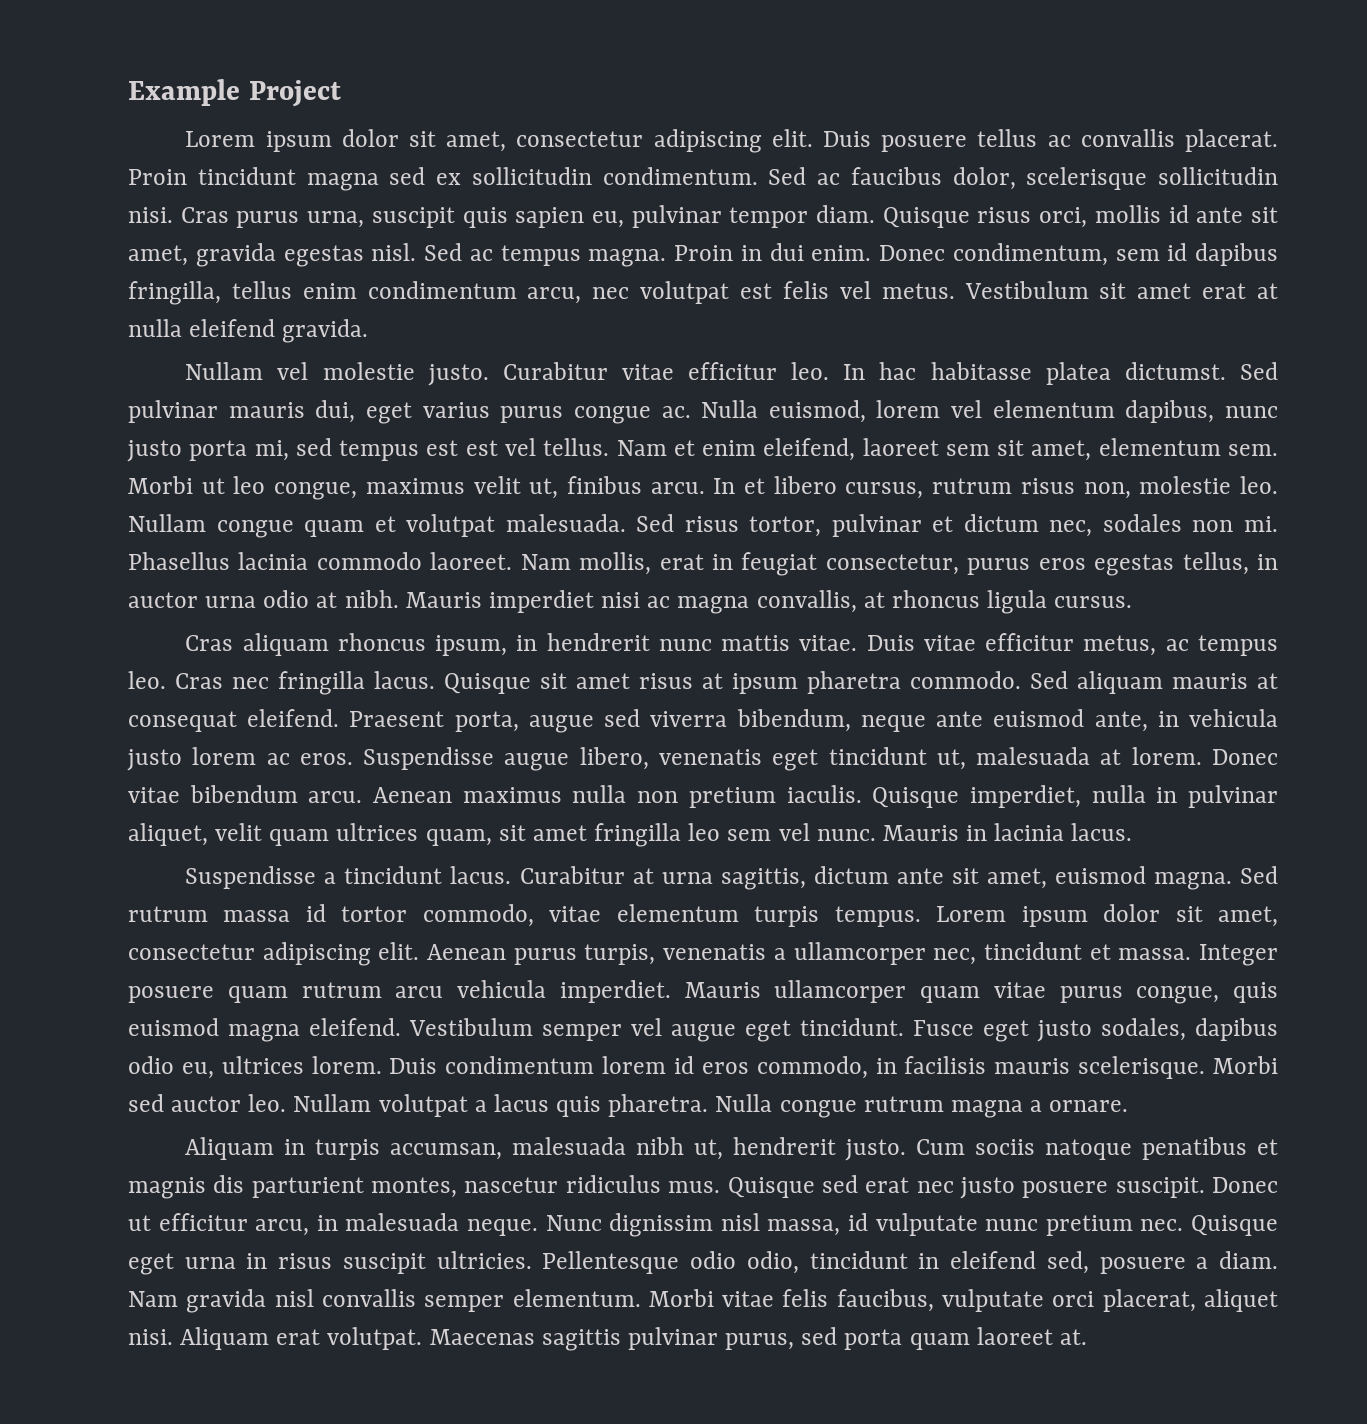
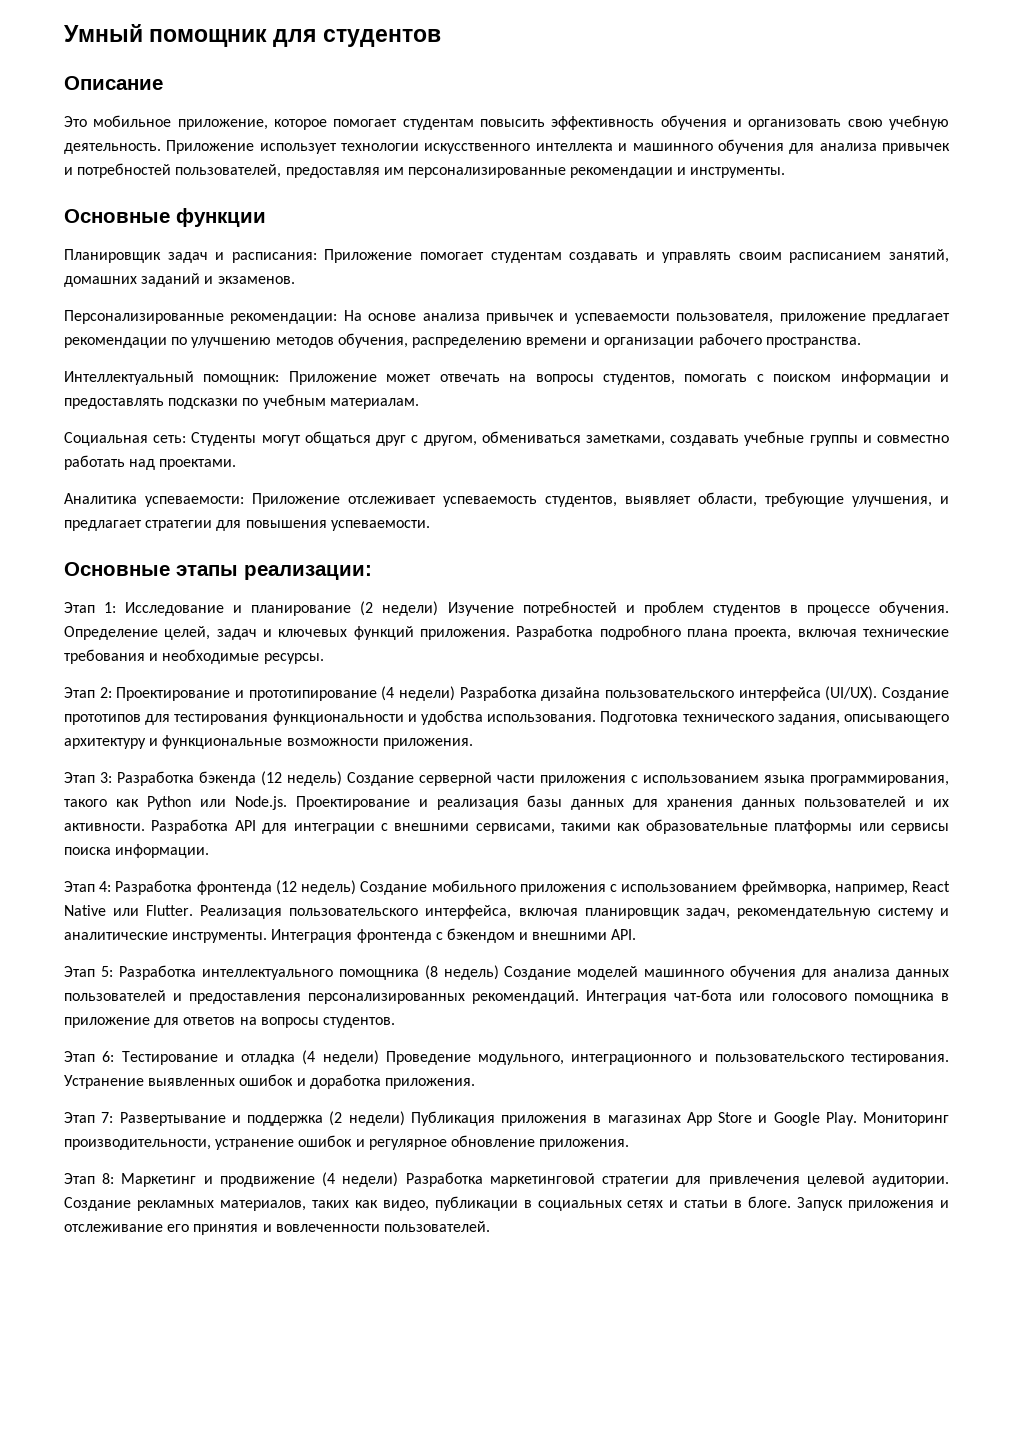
- Example Project
- Lorem ipsum dolor sit amet, consectetur adipiscing elit. Duis posuere tellus ac convallis placerat. Proin tincidunt magna sed ex sollicitudin condimentum. Sed ac faucibus dolor, scelerisque sollicitudin nisi. Cras purus urna, suscipit quis sapien eu, pulvinar tempor diam. Quisque risus orci, mollis id ante sit amet, gravida egestas nisl. Sed ac tempus magna. Proin in dui enim. Donec condimentum, sem id dapibus fringilla, tellus enim condimentum arcu, nec volutpat est felis vel metus. Vestibulum sit amet erat at nulla eleifend gravida.
- Nullam vel molestie justo. Curabitur vitae efficitur leo. In hac habitasse platea dictumst. Sed pulvinar mauris dui, eget varius purus congue ac. Nulla euismod, lorem vel elementum dapibus, nunc justo porta mi, sed tempus est est vel tellus. Nam et enim eleifend, laoreet sem sit amet, elementum sem. Morbi ut leo congue, maximus velit ut, finibus arcu. In et libero cursus, rutrum risus non, molestie leo. Nullam congue quam et volutpat malesuada. Sed risus tortor, pulvinar et dictum nec, sodales non mi. Phasellus lacinia commodo laoreet. Nam mollis, erat in feugiat consectetur, purus eros egestas tellus, in auctor urna odio at nibh. Mauris imperdiet nisi ac magna convallis, at rhoncus ligula cursus.
- Cras aliquam rhoncus ipsum, in hendrerit nunc mattis vitae. Duis vitae efficitur metus, ac tempus leo. Cras nec fringilla lacus. Quisque sit amet risus at ipsum pharetra commodo. Sed aliquam mauris at consequat eleifend. Praesent porta, augue sed viverra bibendum, neque ante euismod ante, in vehicula justo lorem ac eros. Suspendisse augue libero, venenatis eget tincidunt ut, malesuada at lorem. Donec vitae bibendum arcu. Aenean maximus nulla non pretium iaculis. Quisque imperdiet, nulla in pulvinar aliquet, velit quam ultrices quam, sit amet fringilla leo sem vel nunc. Mauris in lacinia lacus.
- Suspendisse a tincidunt lacus. Curabitur at urna sagittis, dictum ante sit amet, euismod magna. Sed rutrum massa id tortor commodo, vitae elementum turpis tempus. Lorem ipsum dolor sit amet, consectetur adipiscing elit. Aenean purus turpis, venenatis a ullamcorper nec, tincidunt et massa. Integer posuere quam rutrum arcu vehicula imperdiet. Mauris ullamcorper quam vitae purus congue, quis euismod magna eleifend. Vestibulum semper vel augue eget tincidunt. Fusce eget justo sodales, dapibus odio eu, ultrices lorem. Duis condimentum lorem id eros commodo, in facilisis mauris scelerisque. Morbi sed auctor leo. Nullam volutpat a lacus quis pharetra. Nulla congue rutrum magna a ornare.
- Aliquam in turpis accumsan, malesuada nibh ut, hendrerit justo. Cum sociis natoque penatibus et magnis dis parturient montes, nascetur ridiculus mus. Quisque sed erat nec justo posuere suscipit. Donec ut efficitur arcu, in malesuada neque. Nunc dignissim nisl massa, id vulputate nunc pretium nec. Quisque eget urna in risus suscipit ultricies. Pellentesque odio odio, tincidunt in eleifend sed, posuere a diam. Nam gravida nisl convallis semper elementum. Morbi vitae felis faucibus, vulputate orci placerat, aliquet nisi. Aliquam erat volutpat. Maecenas sagittis pulvinar purus, sed porta quam laoreet at.
+ Умный помощник для студентов
+ Описание
+ Это мобильное приложение, которое помогает студентам повысить эффективность обучения и организовать свою учебную деятельность. Приложение использует технологии искусственного интеллекта и машинного обучения для анализа привычек и потребностей пользователей, предоставляя им персонализированные рекомендации и инструменты.
+ Основные функции
+ Планировщик задач и расписания: Приложение помогает студентам создавать и управлять своим расписанием занятий, домашних заданий и экзаменов.
+ Персонализированные рекомендации: На основе анализа привычек и успеваемости пользователя, приложение предлагает рекомендации по улучшению методов обучения, распределению времени и организации рабочего пространства.
+ Интеллектуальный помощник: Приложение может отвечать на вопросы студентов, помогать с поиском информации и предоставлять подсказки по учебным материалам.
+ Социальная сеть: Студенты могут общаться друг с другом, обмениваться заметками, создавать учебные группы и совместно работать над проектами.
+ Аналитика успеваемости: Приложение отслеживает успеваемость студентов, выявляет области, требующие улучшения, и предлагает стратегии для повышения успеваемости.
+ Основные этапы реализации:
+ Этап 1: Исследование и планирование (2 недели) Изучение потребностей и проблем студентов в процессе обучения. Определение целей, задач и ключевых функций приложения. Разработка подробного плана проекта, включая технические требования и необходимые ресурсы.
+ Этап 2: Проектирование и прототипирование (4 недели) Разработка дизайна пользовательского интерфейса (UI/UX). Создание прототипов для тестирования функциональности и удобства использования. Подготовка технического задания, описывающего архитектуру и функциональные возможности приложения.
+ Этап 3: Разработка бэкенда (12 недель) Создание серверной части приложения с использованием языка программирования, такого как Python или Node.js. Проектирование и реализация базы данных для хранения данных пользователей и их активности. Разработка API для интеграции с внешними сервисами, такими как образовательные платформы или сервисы поиска информации.
+ Этап 4: Разработка фронтенда (12 недель) Создание мобильного приложения с использованием фреймворка, например, React Native или Flutter. Реализация пользовательского интерфейса, включая планировщик задач, рекомендательную систему и аналитические инструменты. Интеграция фронтенда с бэкендом и внешними API.
+ Этап 5: Разработка интеллектуального помощника (8 недель) Создание моделей машинного обучения для анализа данных пользователей и предоставления персонализированных рекомендаций. Интеграция чат-бота или голосового помощника в приложение для ответов на вопросы студентов.
+ Этап 6: Тестирование и отладка (4 недели) Проведение модульного, интеграционного и пользовательского тестирования. Устранение выявленных ошибок и доработка приложения.
+ Этап 7: Развертывание и поддержка (2 недели) Публикация приложения в магазинах App Store и Google Play. Мониторинг производительности, устранение ошибок и регулярное обновление приложения.
+ Этап 8: Маркетинг и продвижение (4 недели) Разработка маркетинговой стратегии для привлечения целевой аудитории. Создание рекламных материалов, таких как видео, публикации в социальных сетях и статьи в блоге. Запуск приложения и отслеживание его принятия и вовлеченности пользователей.

